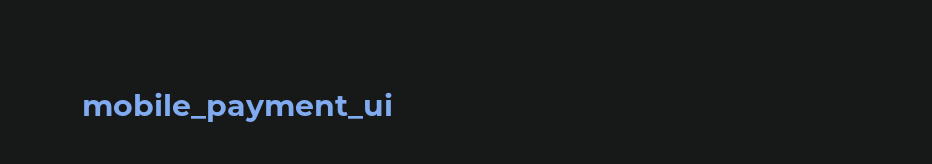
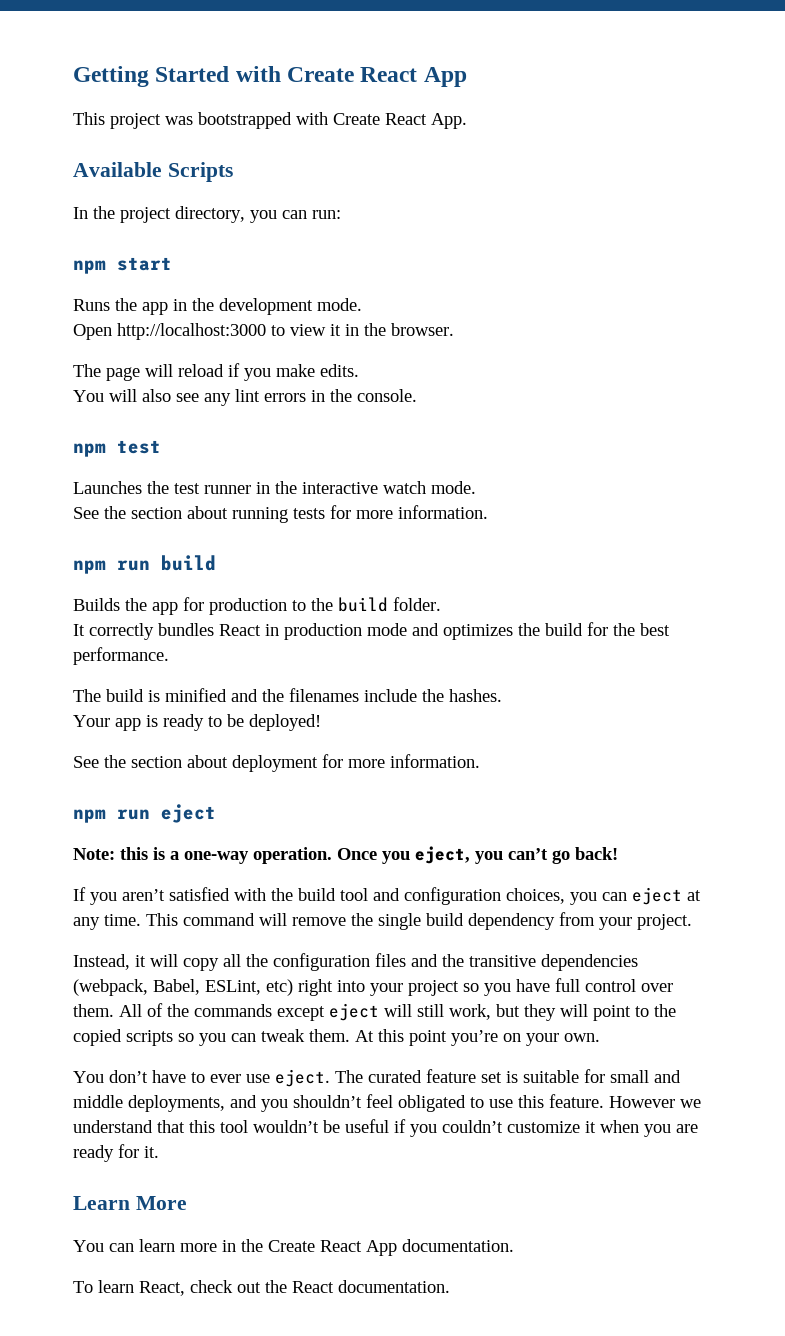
- mobile_payment_ui
+ Getting Started with Create React App
+ This project was bootstrapped with Create React App.
+ Available Scripts
+ In the project directory, you can run:
+ npm start
+ Runs the app in the development mode.
+ Open http://localhost:3000 to view it in the browser.
+ The page will reload if you make edits.
+ You will also see any lint errors in the console.
+ npm test
+ Launches the test runner in the interactive watch mode.
+ See the section about running tests for more information.
+ npm run build
+ Builds the app for production to the build folder.
+ It correctly bundles React in production mode and optimizes the build for the best performance.
+ The build is minified and the filenames include the hashes.
+ Your app is ready to be deployed!
+ See the section about deployment for more information.
+ npm run eject
+ Note: this is a one-way operation. Once you eject, you can’t go back!
+ If you aren’t satisfied with the build tool and configuration choices, you can eject at any time. This command will remove the single build dependency from your project.
+ Instead, it will copy all the configuration files and the transitive dependencies (webpack, Babel, ESLint, etc) right into your project so you have full control over them. All of the commands except eject will still work, but they will point to the copied scripts so you can tweak them. At this point you’re on your own.
+ You don’t have to ever use eject. The curated feature set is suitable for small and middle deployments, and you shouldn’t feel obligated to use this feature. However we understand that this tool wouldn’t be useful if you couldn’t customize it when you are ready for it.
+ Learn More
+ You can learn more in the Create React App documentation.
+ To learn React, check out the React documentation.

